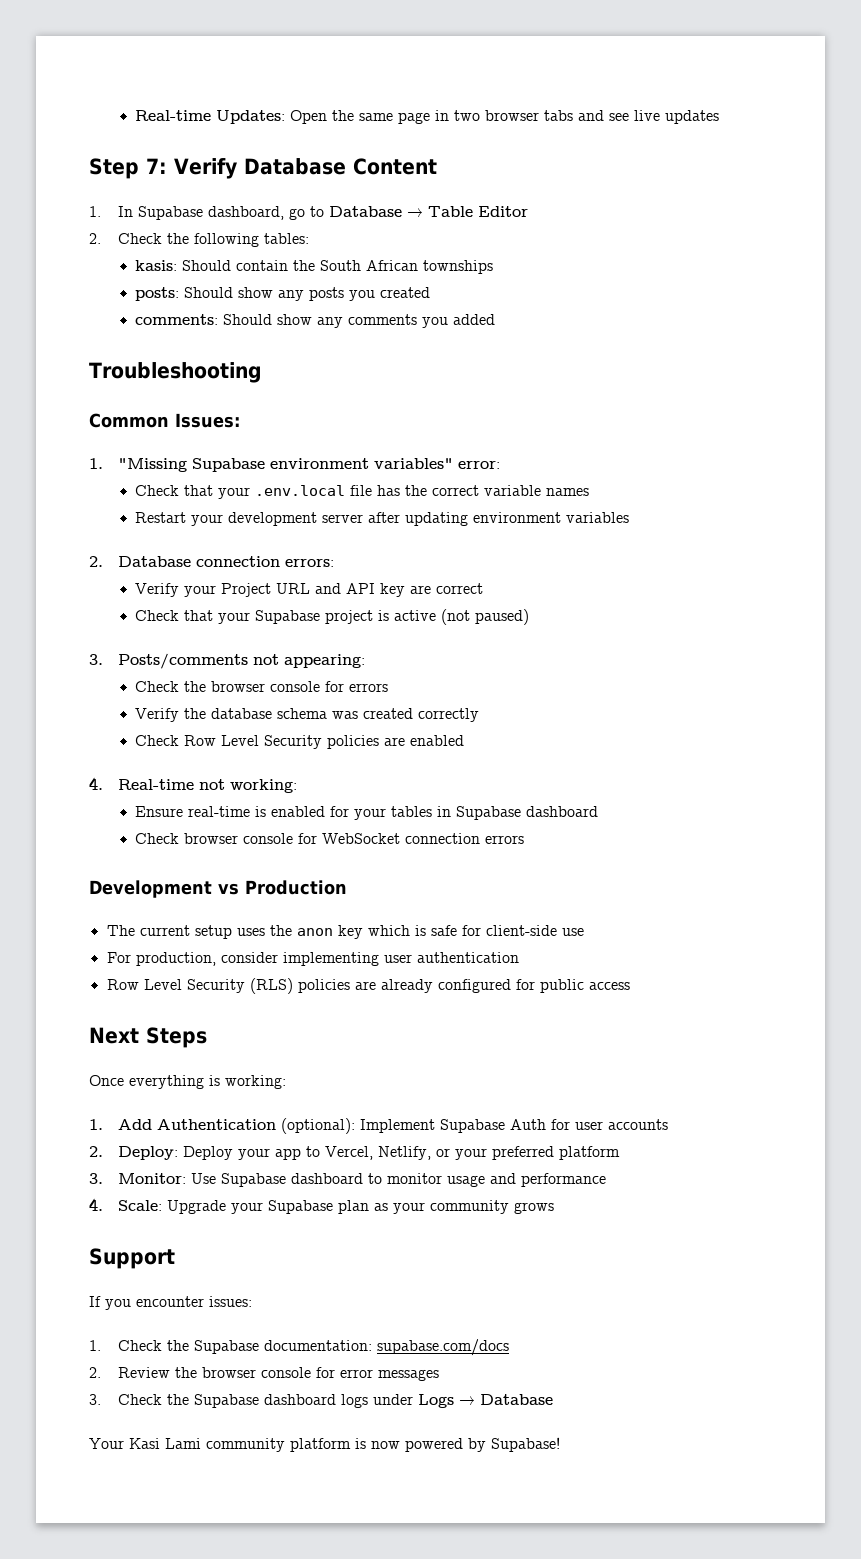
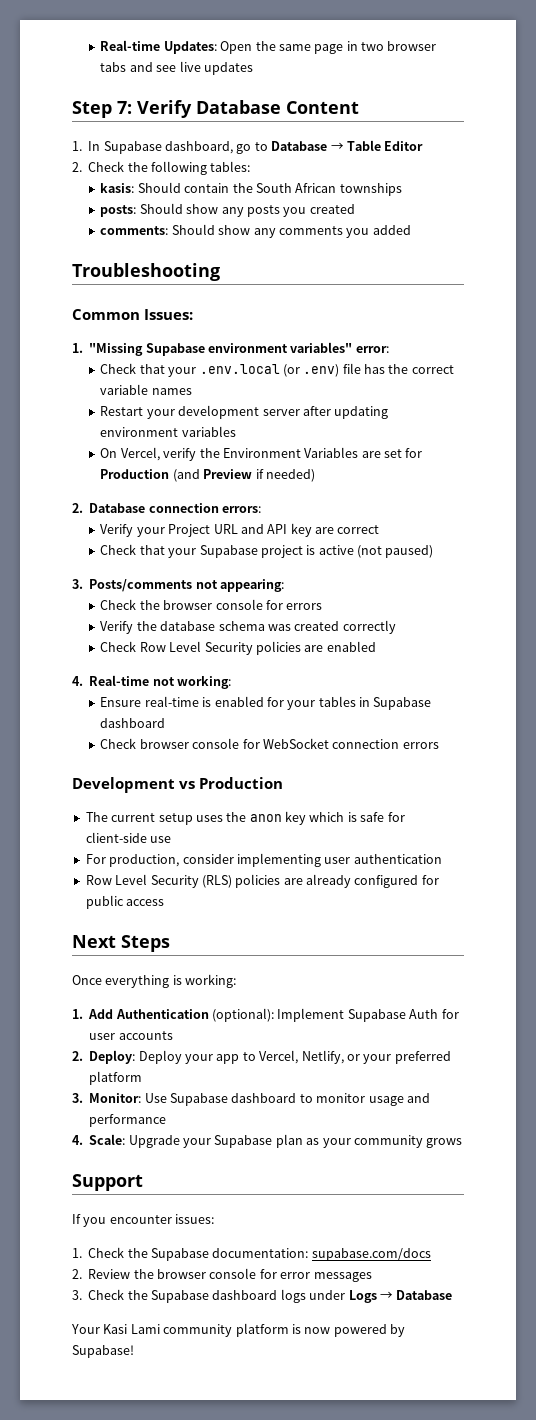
- Check that your .env.local file has the correct variable names
+ Check that your .env.local (or .env) file has the correct variable names
+ On Vercel, verify the Environment Variables are set for Production (and Preview if needed)

